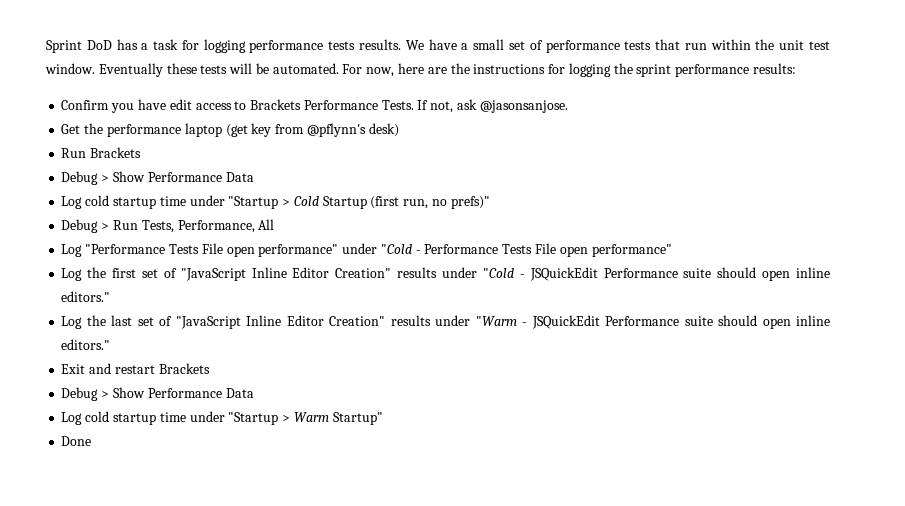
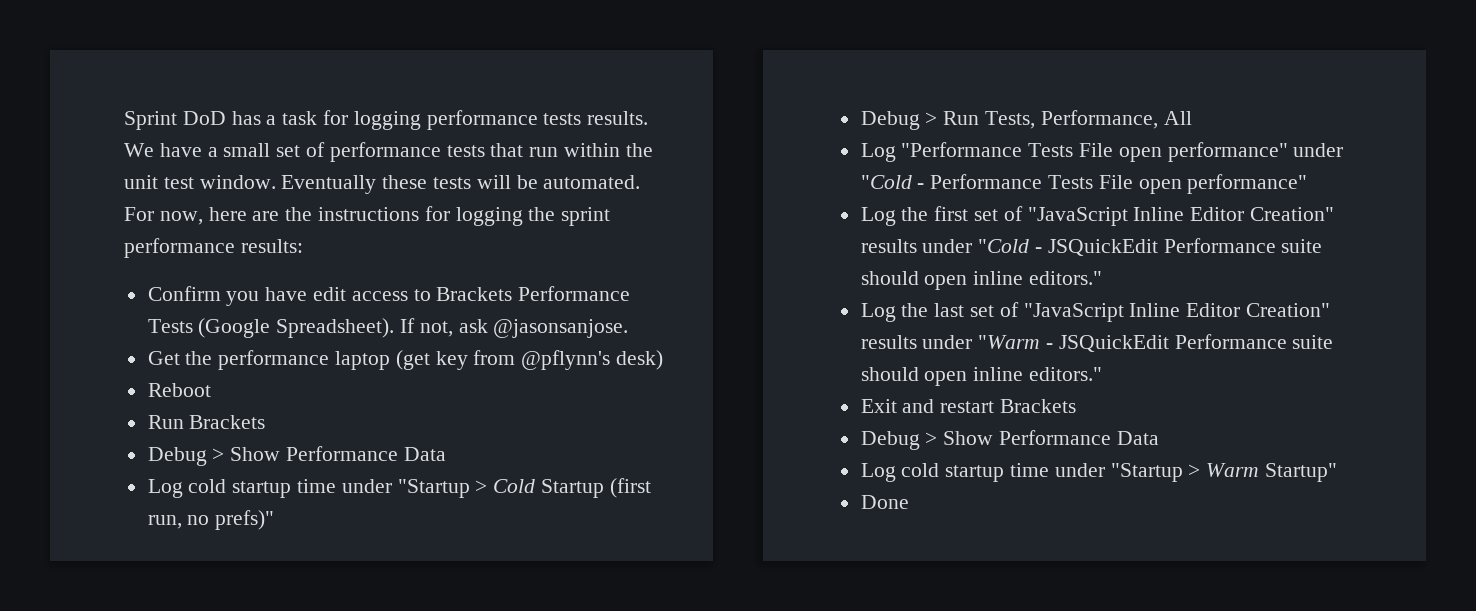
- Confirm you have edit access to Brackets Performance Tests.
+ Confirm you have edit access to Brackets Performance Tests (Google Spreadsheet).
+ Reboot

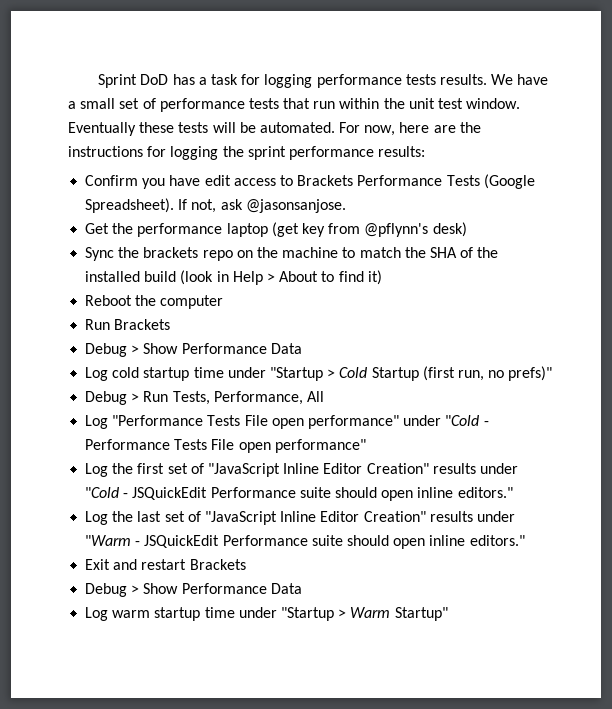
+ Sync the brackets repo on the machine to match the SHA of the installed build (look in Help > About to find it)
- Reboot
+ Reboot the computer
- Log cold startup time under "Startup > Warm Startup"
+ Log warm startup time under "Startup > Warm Startup"
- Done

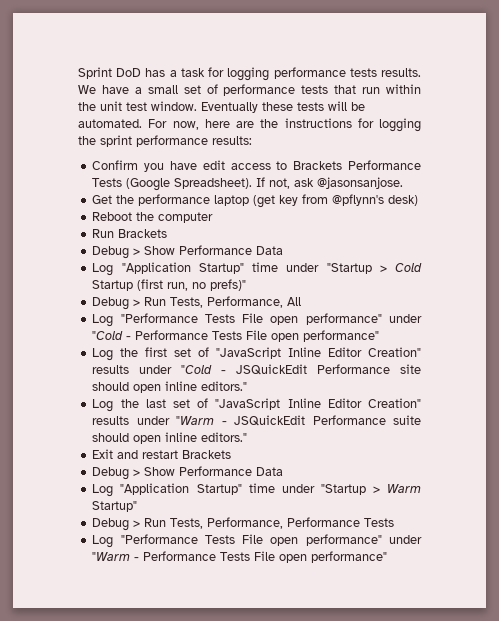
- Sync the brackets repo on the machine to match the SHA of the installed build (look in Help > About to find it)
- Log cold startup time under "Startup > Cold Startup (first run, no prefs)"
+ Log "Application Startup" time under "Startup > Cold Startup (first run, no prefs)"
- Log the first set of "JavaScript Inline Editor Creation" results under "Cold - JSQuickEdit Performance suite should open inline editors."
+ Log the first set of "JavaScript Inline Editor Creation" results under "Cold - JSQuickEdit Performance site should open inline editors."
- Log warm startup time under "Startup > Warm Startup"
+ Log "Application Startup" time under "Startup > Warm Startup"
+ Debug > Run Tests, Performance, Performance Tests
+ Log "Performance Tests File open performance" under "Warm - Performance Tests File open performance"

